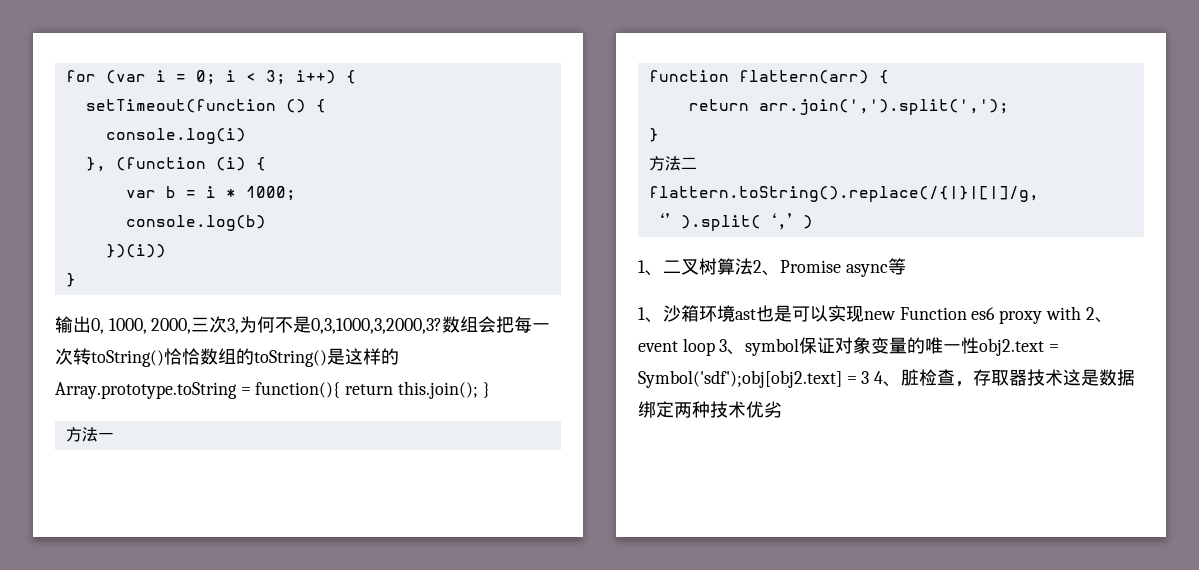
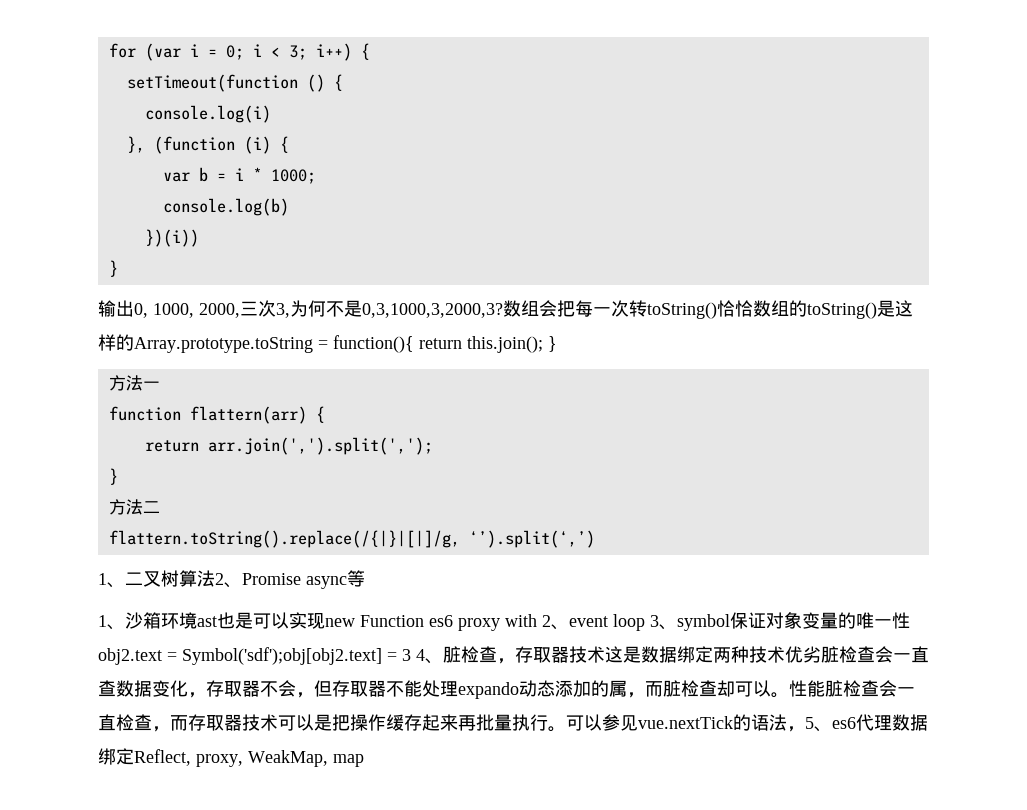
- 1、沙箱环境ast也是可以实现new Function es6 proxy with 2、event loop 3、symbol保证对象变量的唯一性obj2.text = Symbol('sdf');obj[obj2.text] = 3 4、脏检查，存取器技术这是数据绑定两种技术优劣
+ 1、沙箱环境ast也是可以实现new Function es6 proxy with 2、event loop 3、symbol保证对象变量的唯一性obj2.text = Symbol('sdf');obj[obj2.text] = 3 4、脏检查，存取器技术这是数据绑定两种技术优劣脏检查会一直查数据变化，存取器不会，但存取器不能处理expando动态添加的属，而脏检查却可以。性能脏检查会一直检查，而存取器技术可以是把操作缓存起来再批量执行。可以参见vue.nextTick的语法，5、es6代理数据绑定Reflect, proxy, WeakMap, map

